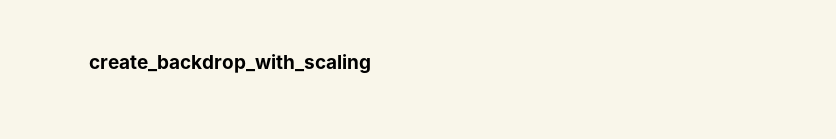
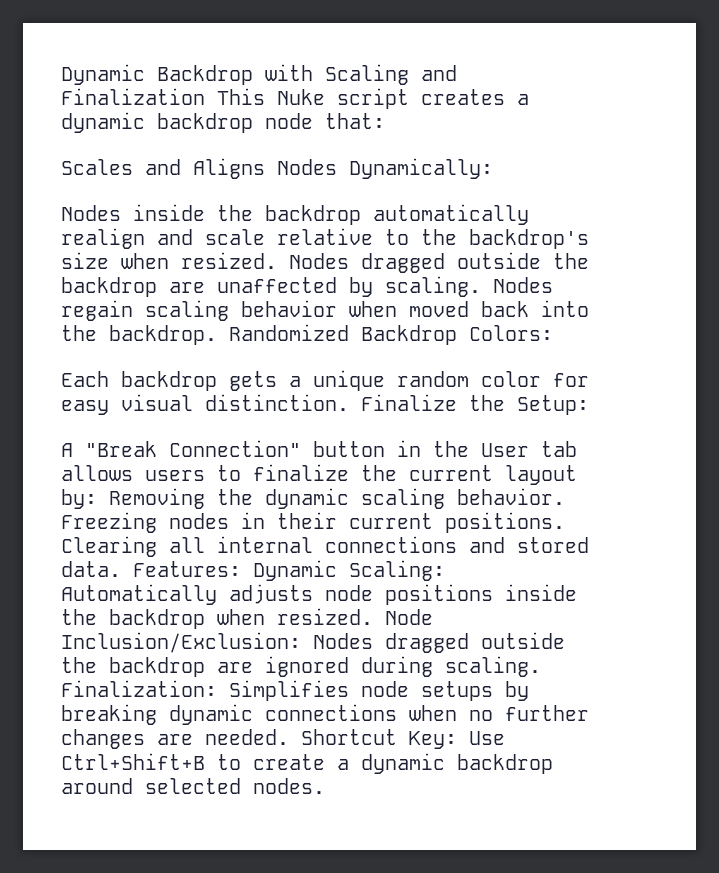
- create_backdrop_with_scaling
+ Dynamic Backdrop with Scaling and Finalization This Nuke script creates a dynamic backdrop node that:
+ Scales and Aligns Nodes Dynamically:
+ Nodes inside the backdrop automatically realign and scale relative to the backdrop's size when resized. Nodes dragged outside the backdrop are unaffected by scaling. Nodes regain scaling behavior when moved back into the backdrop. Randomized Backdrop Colors:
+ Each backdrop gets a unique random color for easy visual distinction. Finalize the Setup:
+ A "Break Connection" button in the User tab allows users to finalize the current layout by: Removing the dynamic scaling behavior. Freezing nodes in their current positions. Clearing all internal connections and stored data. Features: Dynamic Scaling: Automatically adjusts node positions inside the backdrop when resized. Node Inclusion/Exclusion: Nodes dragged outside the backdrop are ignored during scaling. Finalization: Simplifies node setups by breaking dynamic connections when no further changes are needed. Shortcut Key: Use Ctrl+Shift+B to create a dynamic backdrop around selected nodes.

